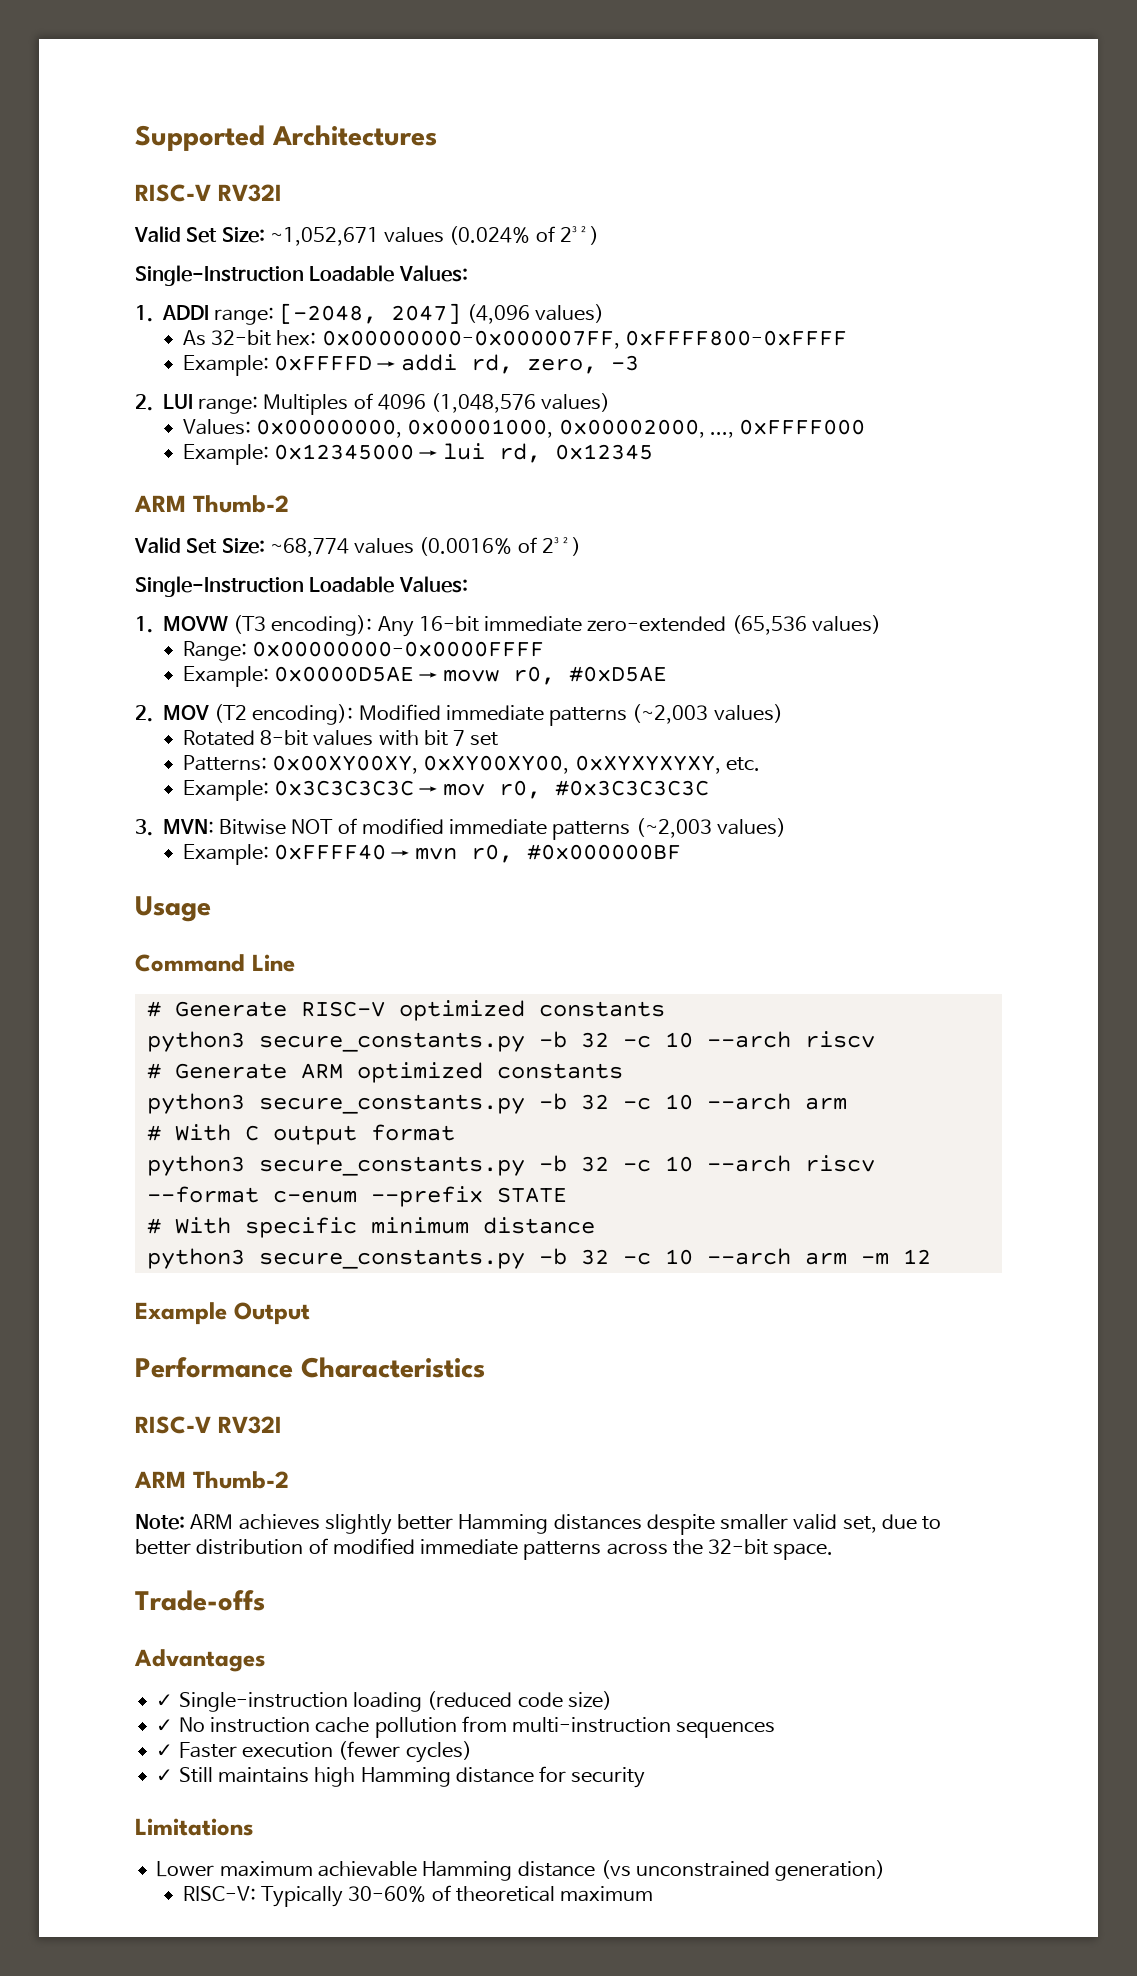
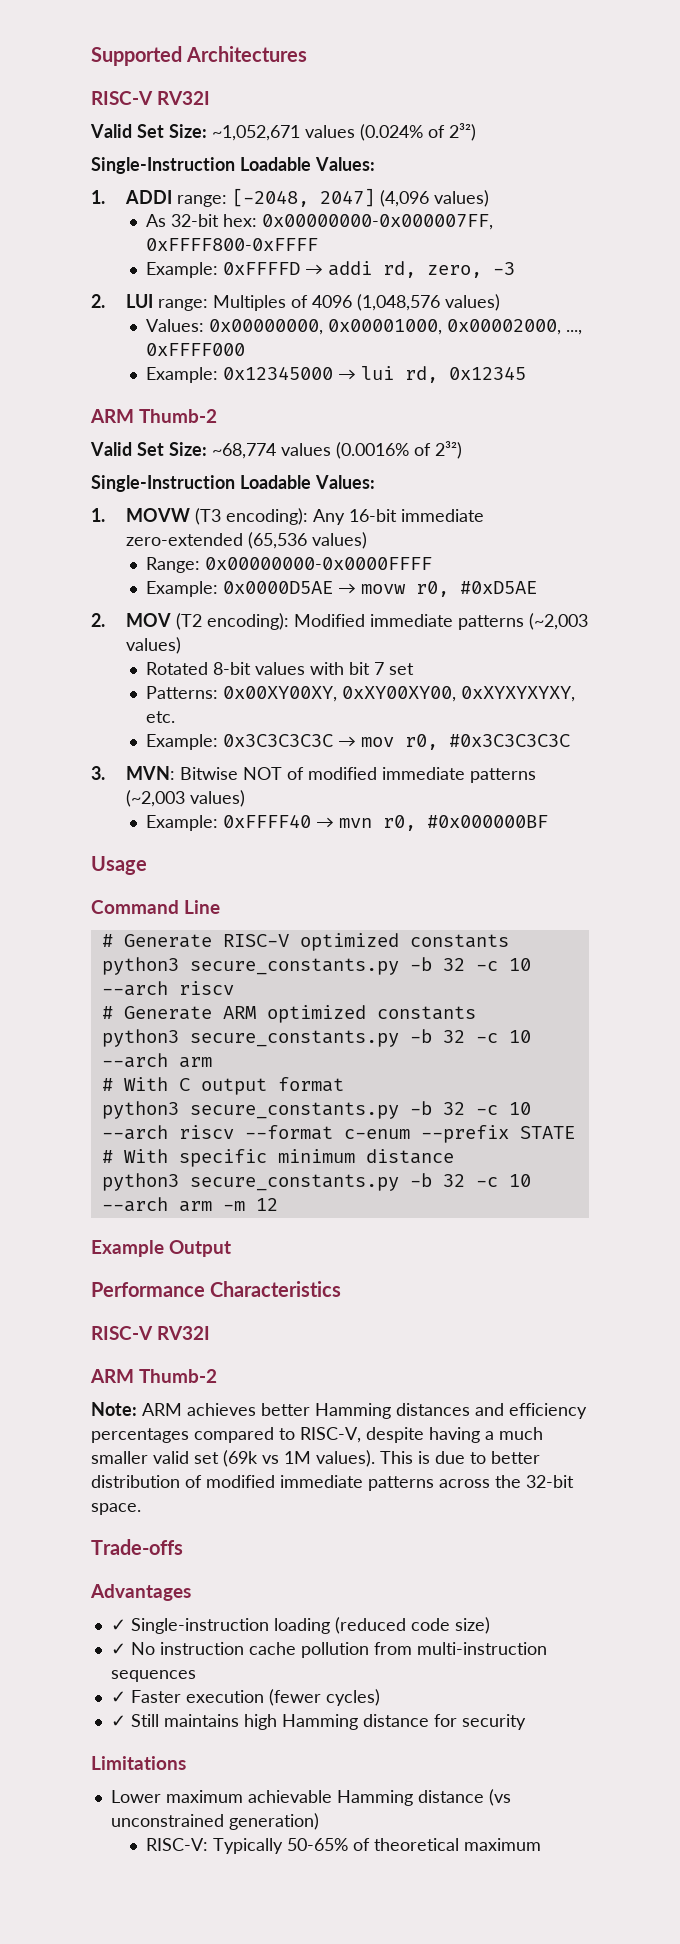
- Note: ARM achieves slightly better Hamming distances despite smaller valid set, due to better distribution of modified immediate patterns across the 32-bit space.
+ Note: ARM achieves better Hamming distances and efficiency percentages compared to RISC-V, despite having a much smaller valid set (69k vs 1M values). This is due to better distribution of modified immediate patterns across the 32-bit space.
- RISC-V: Typically 30-60% of theoretical maximum
+ RISC-V: Typically 50-65% of theoretical maximum

